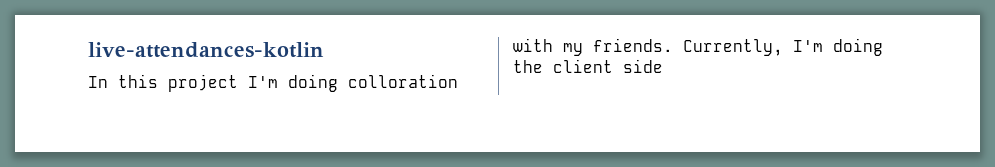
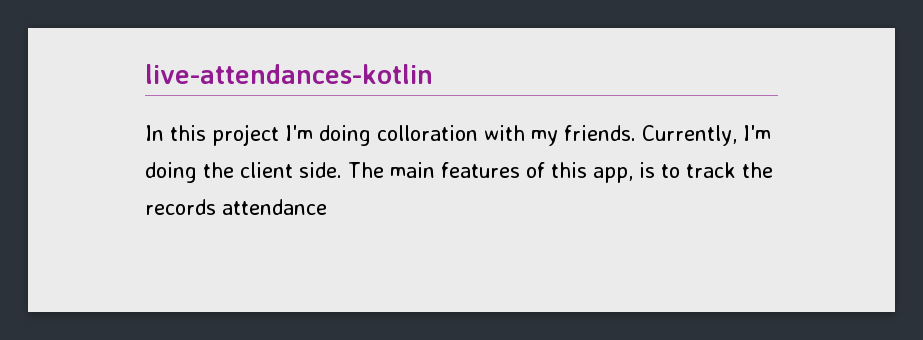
- Currently, I'm doing the client side
+ Currently, I'm doing the client side. The main features of this app, is to track the records attendance

